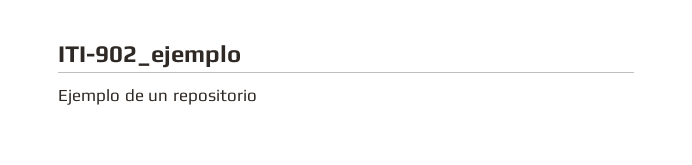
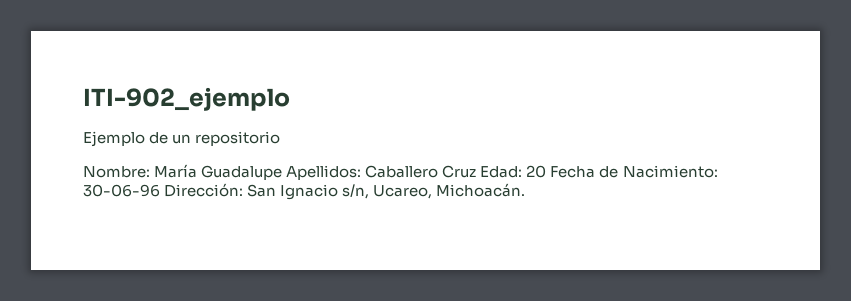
+ Nombre: María Guadalupe Apellidos: Caballero Cruz Edad: 20 Fecha de Nacimiento: 30-06-96 Dirección: San Ignacio s/n, Ucareo, Michoacán.

